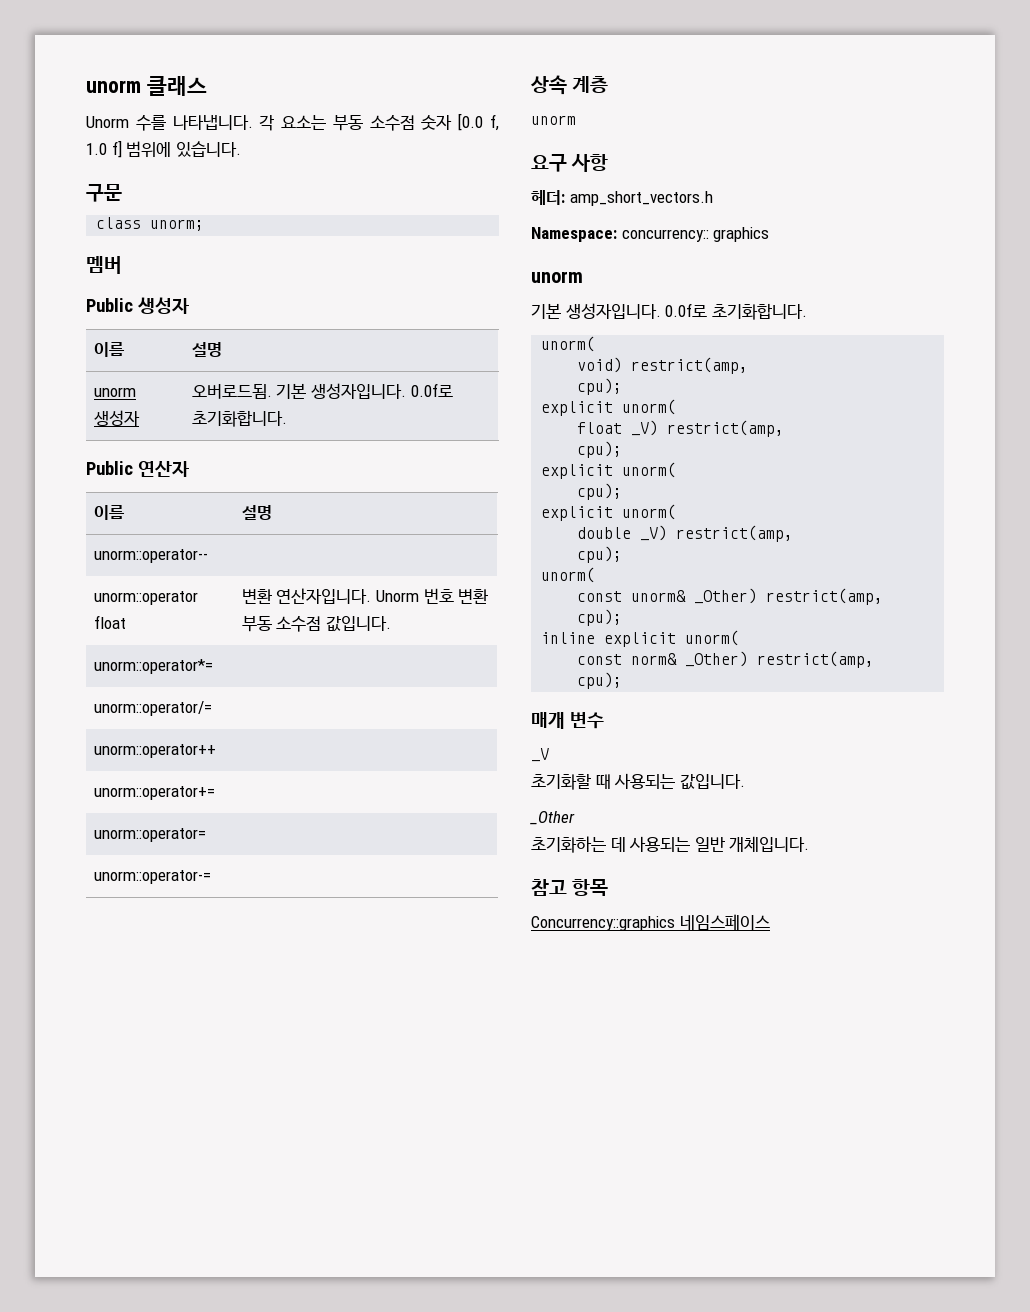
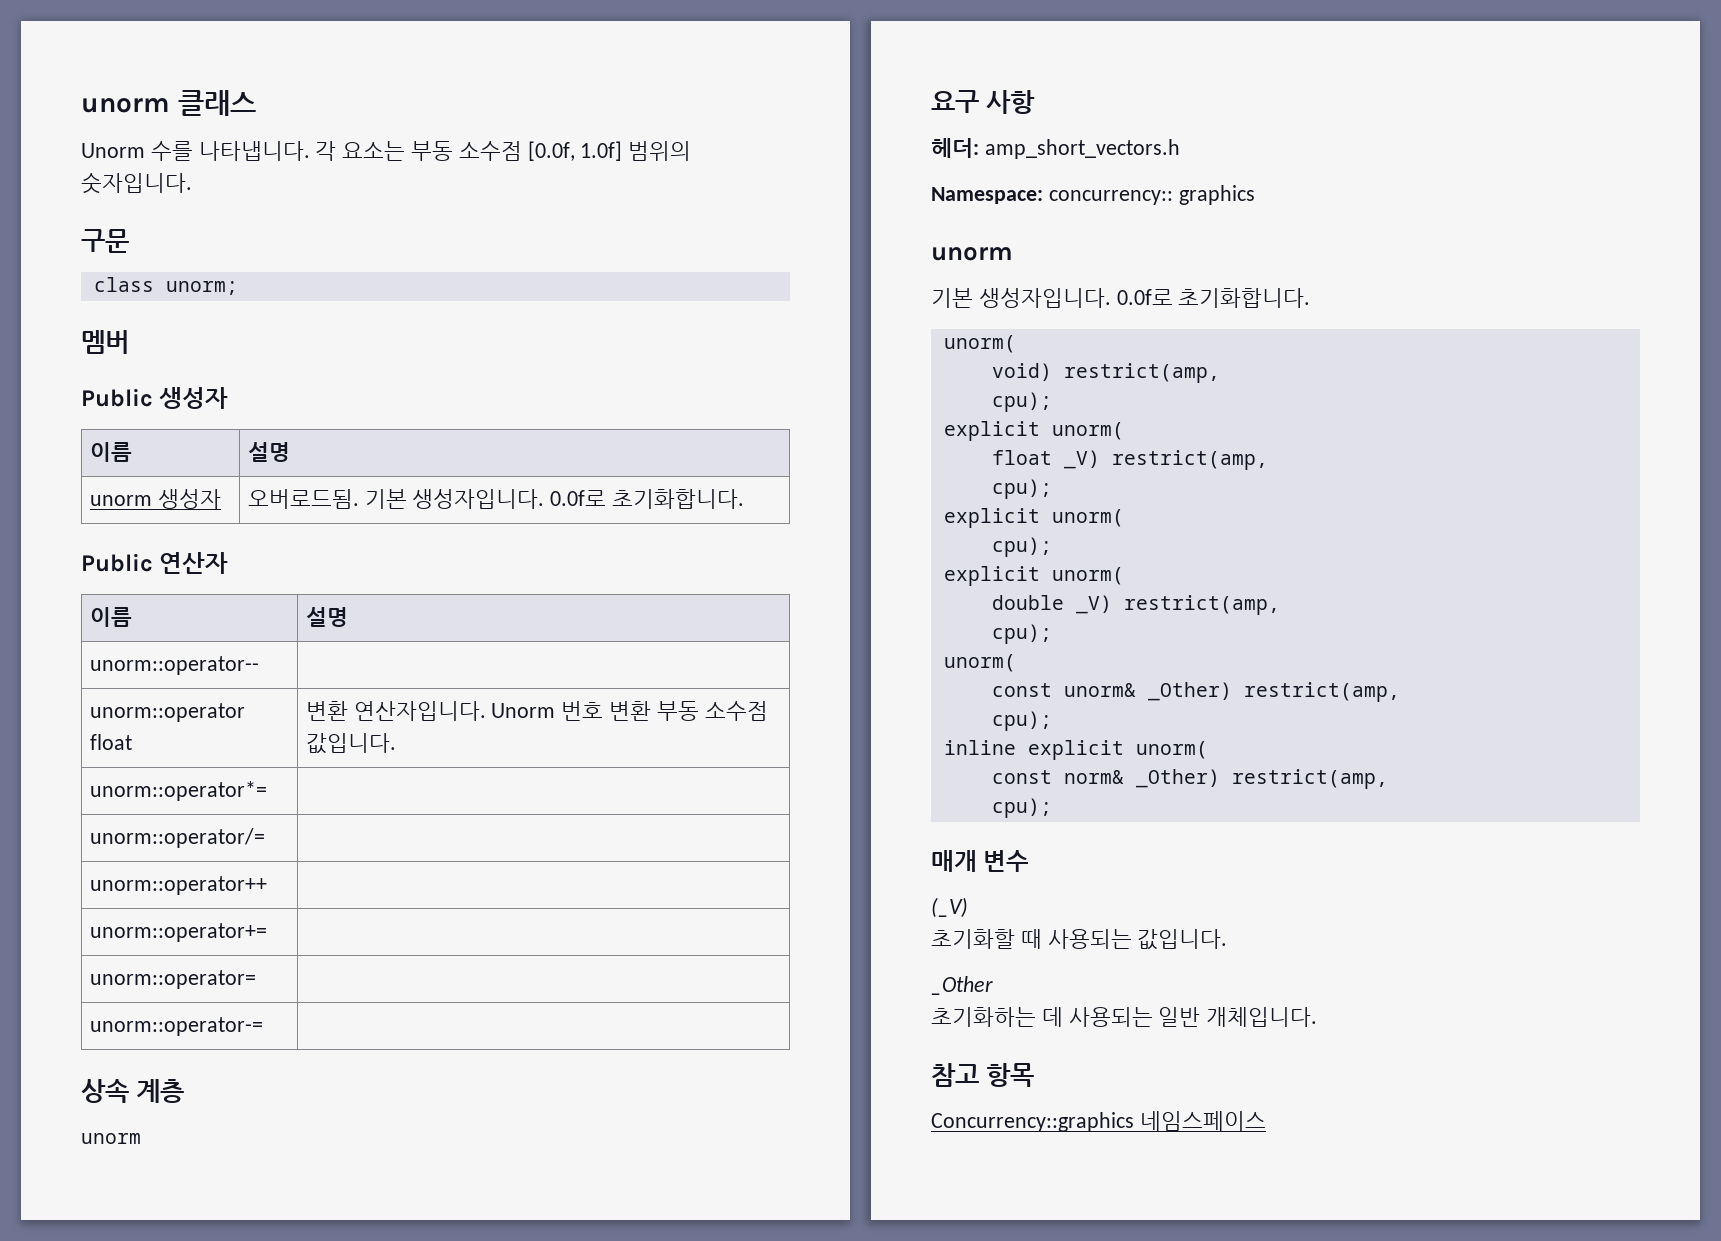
- 각 요소는 부동 소수점 숫자 [0.0 f, 1.0 f] 범위에 있습니다.
+ 각 요소는 부동 소수점 [0.0f, 1.0f] 범위의 숫자입니다.
- _V
+ (_V)

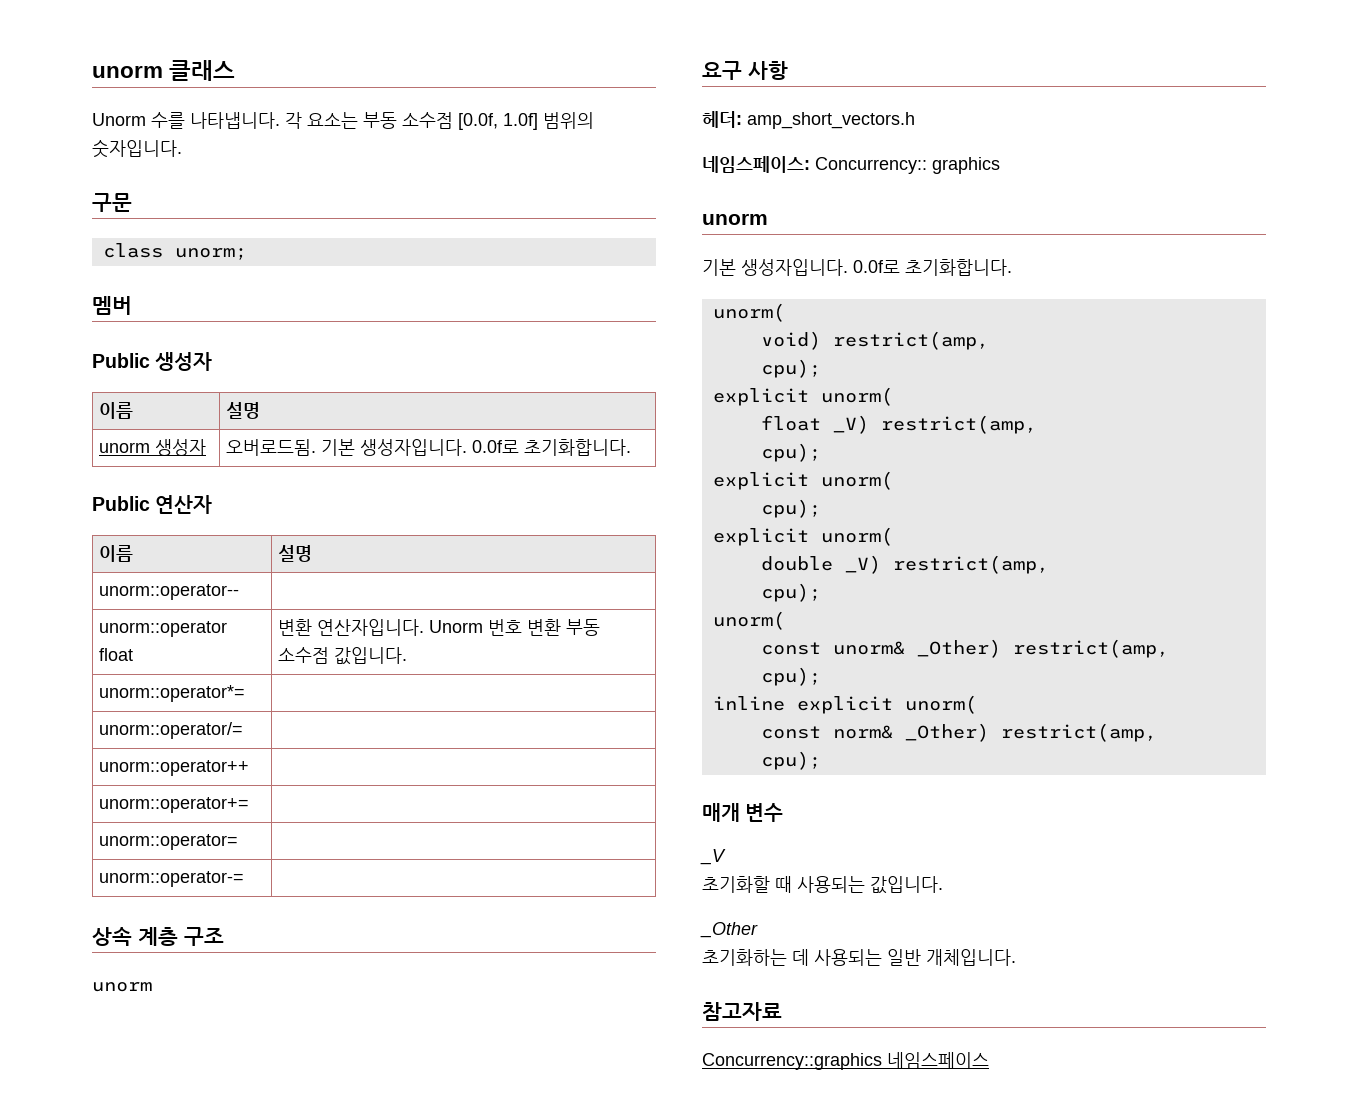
- 상속 계층
+ 상속 계층 구조
- Namespace: concurrency:: graphics
+ 네임스페이스: Concurrency:: graphics
- (_V)
+ _V
- 참고 항목
+ 참고자료

